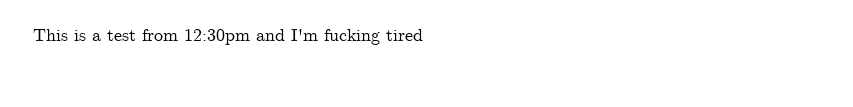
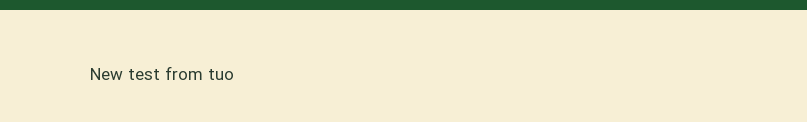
- This is a test from 12:30pm and I'm fucking tired
+ New test from tuo

